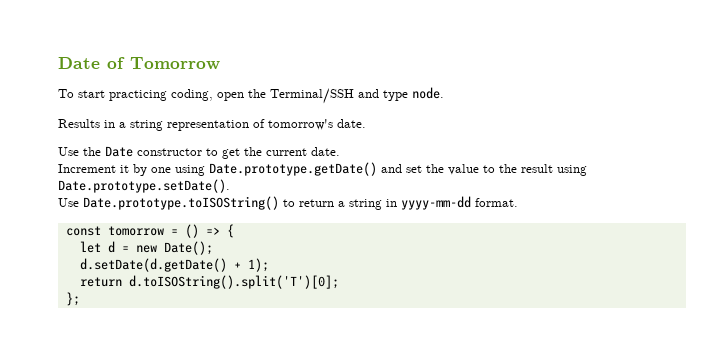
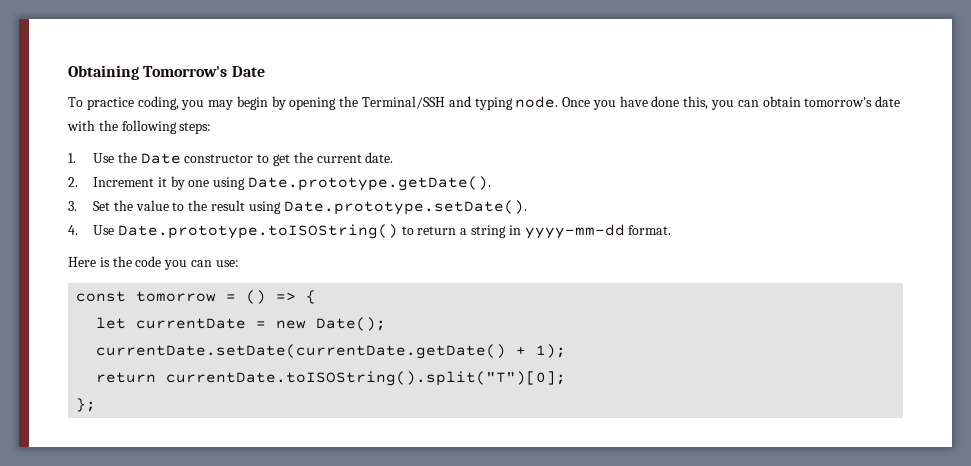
- Date of Tomorrow
+ Obtaining Tomorrow's Date
- To start practicing coding, open the Terminal/SSH and type node.
- Results in a string representation of tomorrow's date.
- Use the Date constructor to get the current date.
+ To practice coding, you may begin by opening the Terminal/SSH and typing node. Once you have done this, you can obtain tomorrow's date with the following steps:
+ 1. Use the Date constructor to get the current date.
- Increment it by one using Date.prototype.getDate() and set the value to the result using Date.prototype.setDate().
+ 2. Increment it by one using Date.prototype.getDate().
+ 3. Set the value to the result using Date.prototype.setDate().
- Use Date.prototype.toISOString() to return a string in yyyy-mm-dd format.
+ 4. Use Date.prototype.toISOString() to return a string in yyyy-mm-dd format.
+ Here is the code you can use:
- let d = new Date();
+ let currentDate = new Date();
- d.setDate(d.getDate() + 1);
+ currentDate.setDate(currentDate.getDate() + 1);
- return d.toISOString().split('T')[0];
+ return currentDate.toISOString().split("T")[0];

